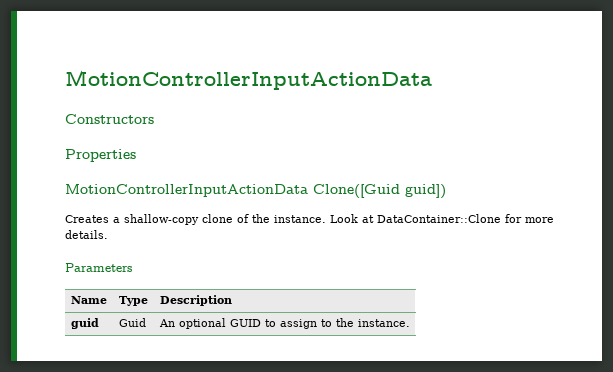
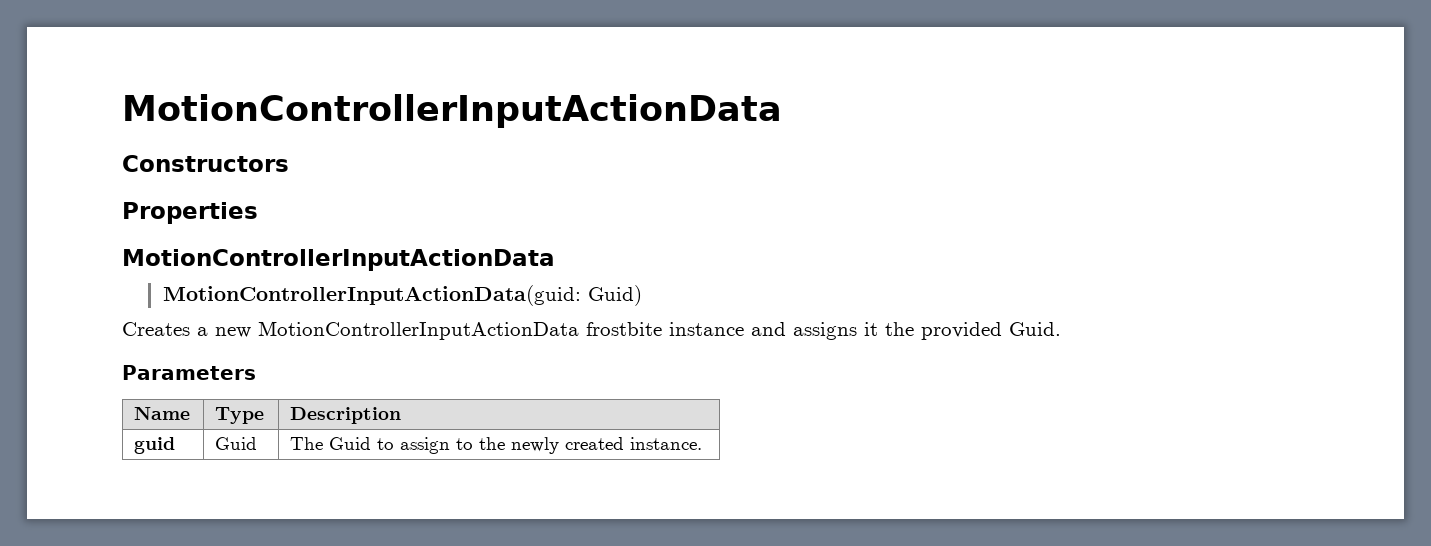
  Properties
- MotionControllerInputActionData Clone([Guid guid])
+ MotionControllerInputActionData
+ MotionControllerInputActionData(guid: Guid)
- Creates a shallow-copy clone of the instance. Look at DataContainer::Clone for more details.
+ Creates a new MotionControllerInputActionData frostbite instance and assigns it the provided Guid.
- guid | Guid | An optional GUID to assign to the instance.
+ guid | Guid | The Guid to assign to the newly created instance.

